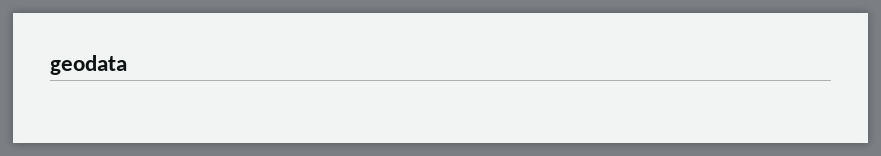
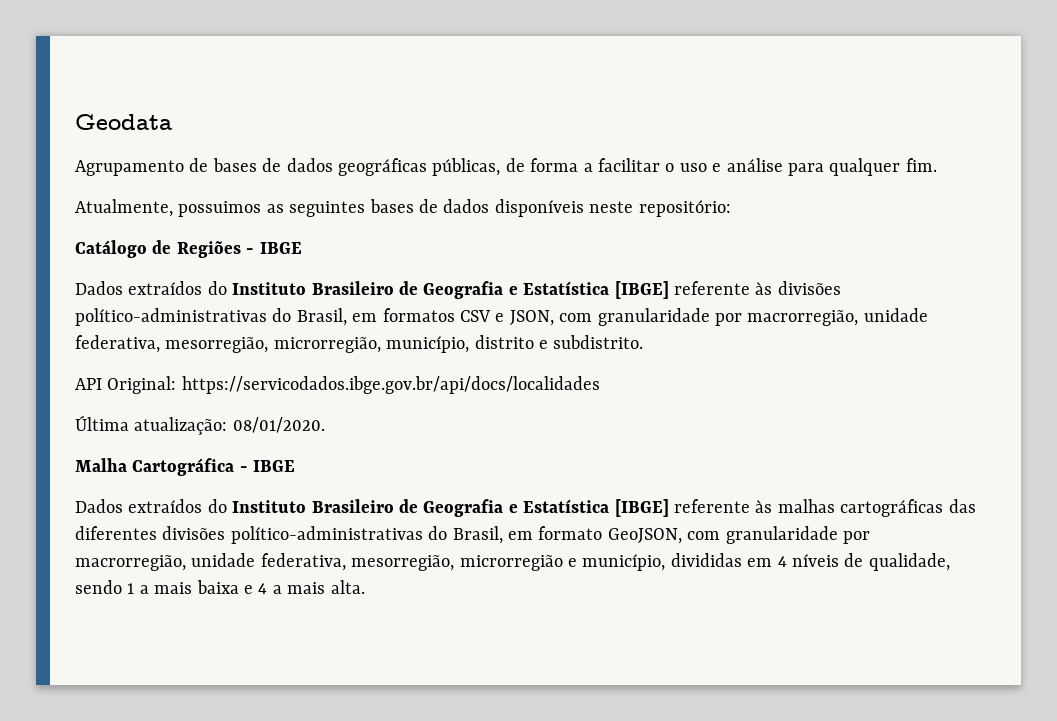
- geodata
+ Geodata
+ Agrupamento de bases de dados geográficas públicas, de forma a facilitar o uso e análise para qualquer fim.
+ Atualmente, possuimos as seguintes bases de dados disponíveis neste repositório:
+ Catálogo de Regiões - IBGE
+ Dados extraídos do Instituto Brasileiro de Geografia e Estatística [IBGE] referente às divisões político-administrativas do Brasil, em formatos CSV e JSON, com granularidade por macrorregião, unidade federativa, mesorregião, microrregião, município, distrito e subdistrito.
+ API Original: https://servicodados.ibge.gov.br/api/docs/localidades
+ Última atualização: 08/01/2020.
+ Malha Cartográfica - IBGE
+ Dados extraídos do Instituto Brasileiro de Geografia e Estatística [IBGE] referente às malhas cartográficas das diferentes divisões político-administrativas do Brasil, em formato GeoJSON, com granularidade por macrorregião, unidade federativa, mesorregião, microrregião e município, divididas em 4 níveis de qualidade, sendo 1 a mais baixa e 4 a mais alta.

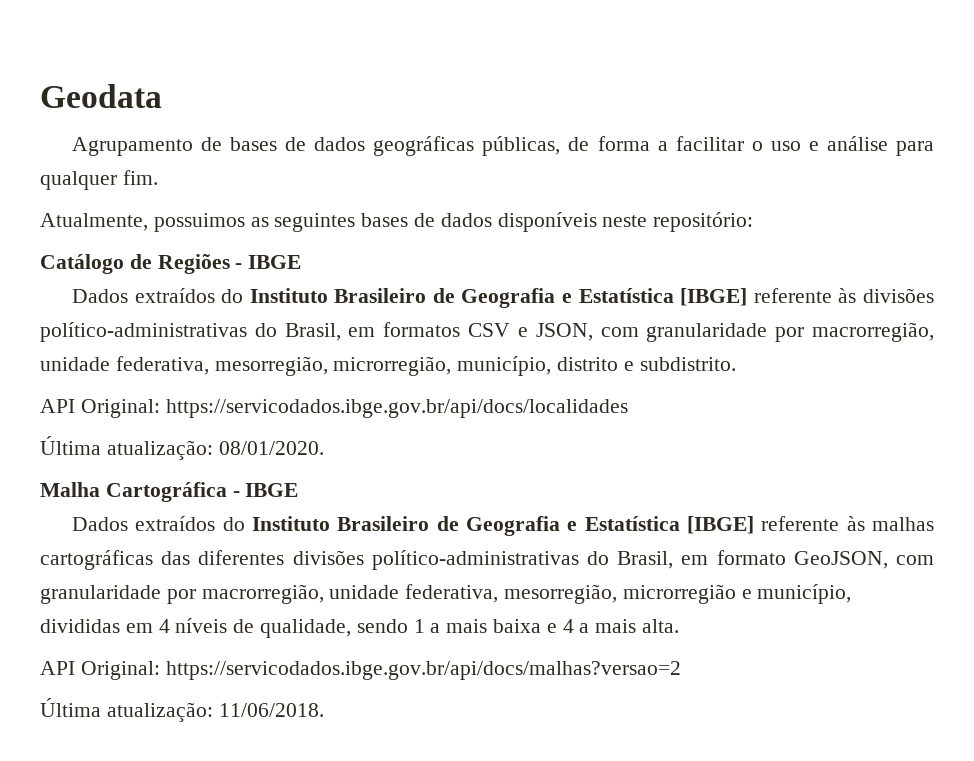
+ API Original: https://servicodados.ibge.gov.br/api/docs/malhas?versao=2
+ Última atualização: 11/06/2018.

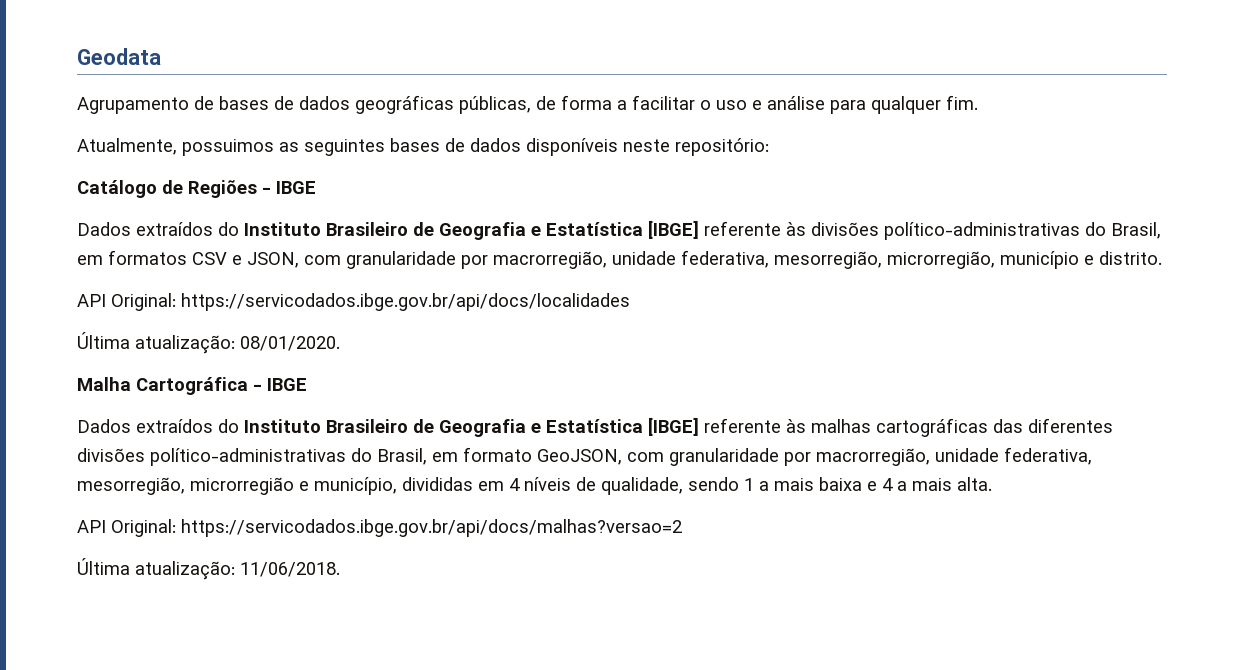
- Dados extraídos do Instituto Brasileiro de Geografia e Estatística [IBGE] referente às divisões político-administrativas do Brasil, em formatos CSV e JSON, com granularidade por macrorregião, unidade federativa, mesorregião, microrregião, município, distrito e subdistrito.
+ Dados extraídos do Instituto Brasileiro de Geografia e Estatística [IBGE] referente às divisões político-administrativas do Brasil, em formatos CSV e JSON, com granularidade por macrorregião, unidade federativa, mesorregião, microrregião, município e distrito.

